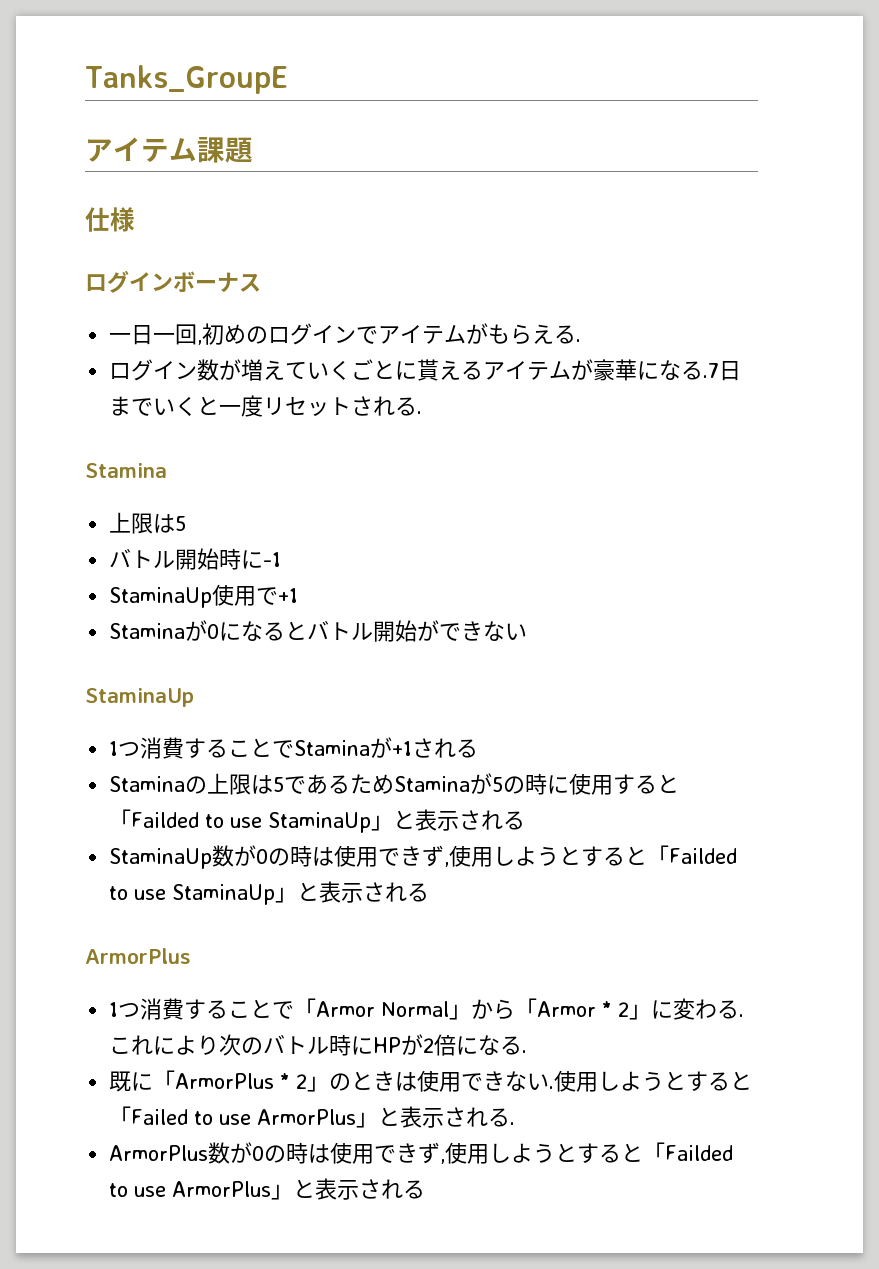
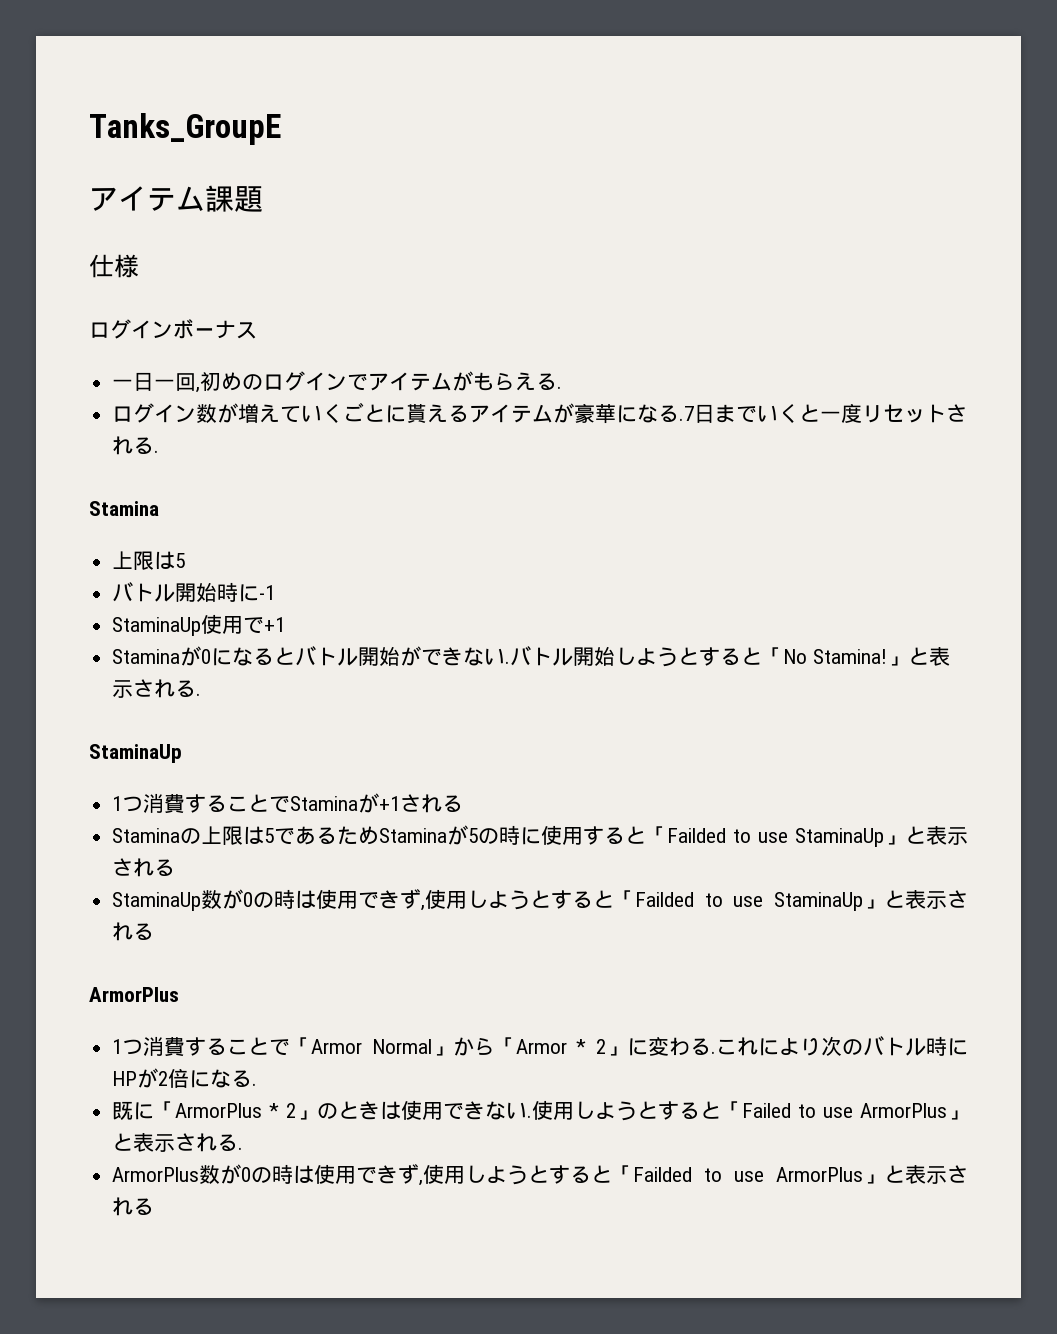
- Staminaが0になるとバトル開始ができない
+ Staminaが0になるとバトル開始ができない.バトル開始しようとすると「No Stamina!」と表示される.

